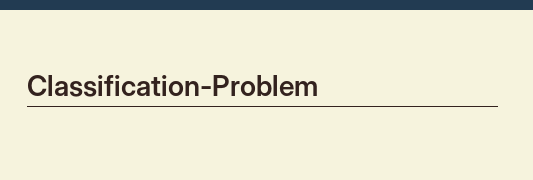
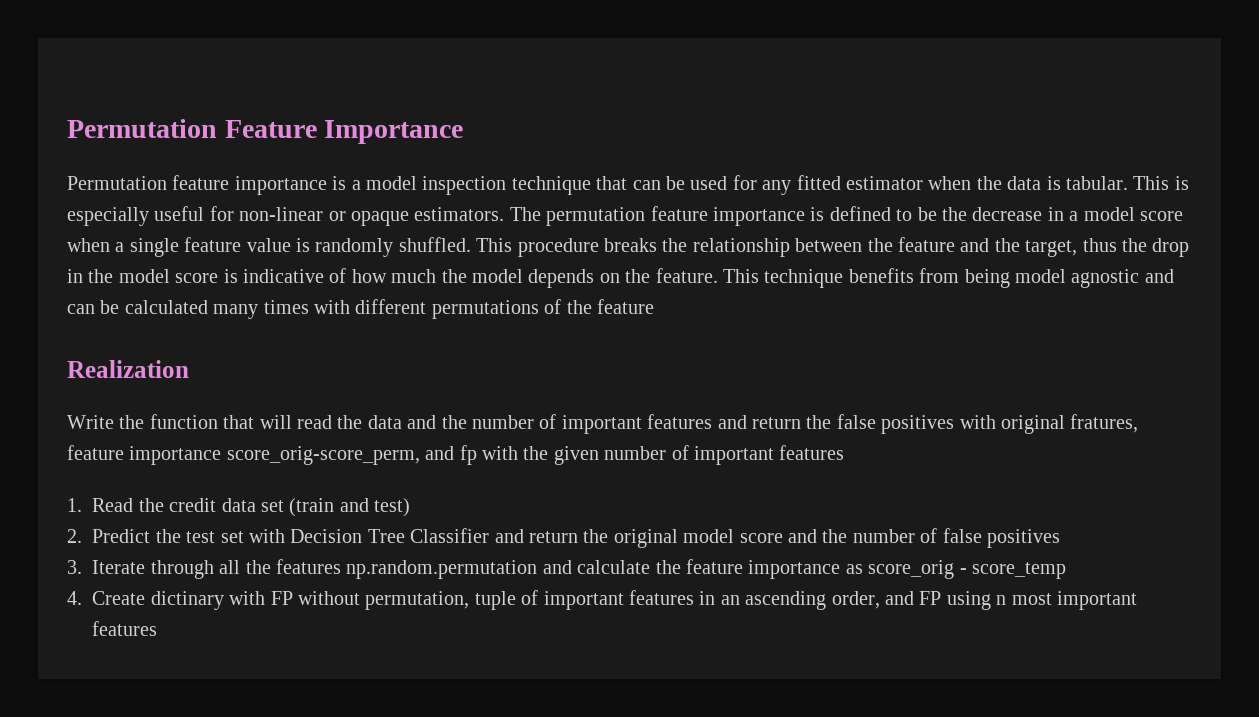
- Classification-Problem
+ Permutation Feature Importance
+ Permutation feature importance is a model inspection technique that can be used for any fitted estimator when the data is tabular. This is especially useful for non-linear or opaque estimators. The permutation feature importance is defined to be the decrease in a model score when a single feature value is randomly shuffled. This procedure breaks the relationship between the feature and the target, thus the drop in the model score is indicative of how much the model depends on the feature. This technique benefits from being model agnostic and can be calculated many times with different permutations of the feature
+ Realization
+ Write the function that will read the data and the number of important features and return the false positives with original fratures, feature importance score_orig-score_perm, and fp with the given number of important features
+ 1. Read the credit data set (train and test)
+ 2. Predict the test set with Decision Tree Classifier and return the original model score and the number of false positives
+ 3. Iterate through all the features np.random.permutation and calculate the feature importance as score_orig - score_temp
+ 4. Create dictinary with FP without permutation, tuple of important features in an ascending order, and FP using n most important features

